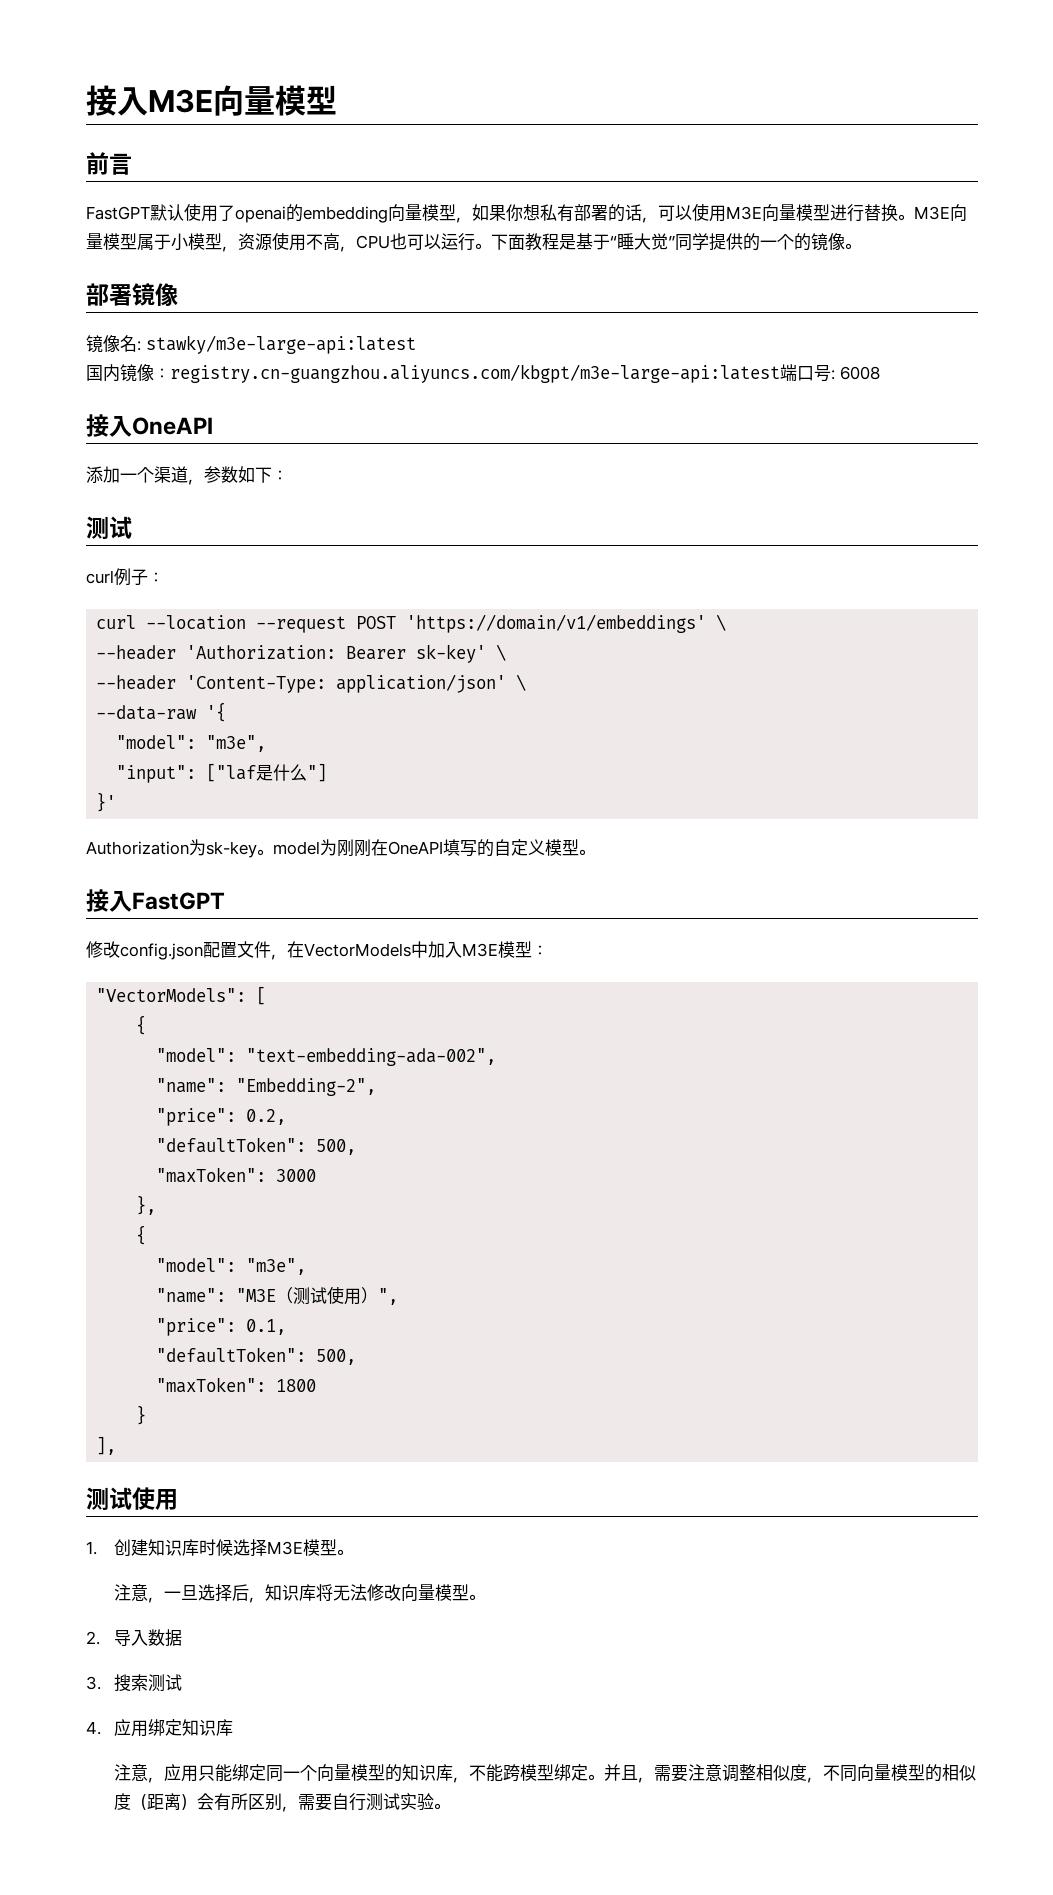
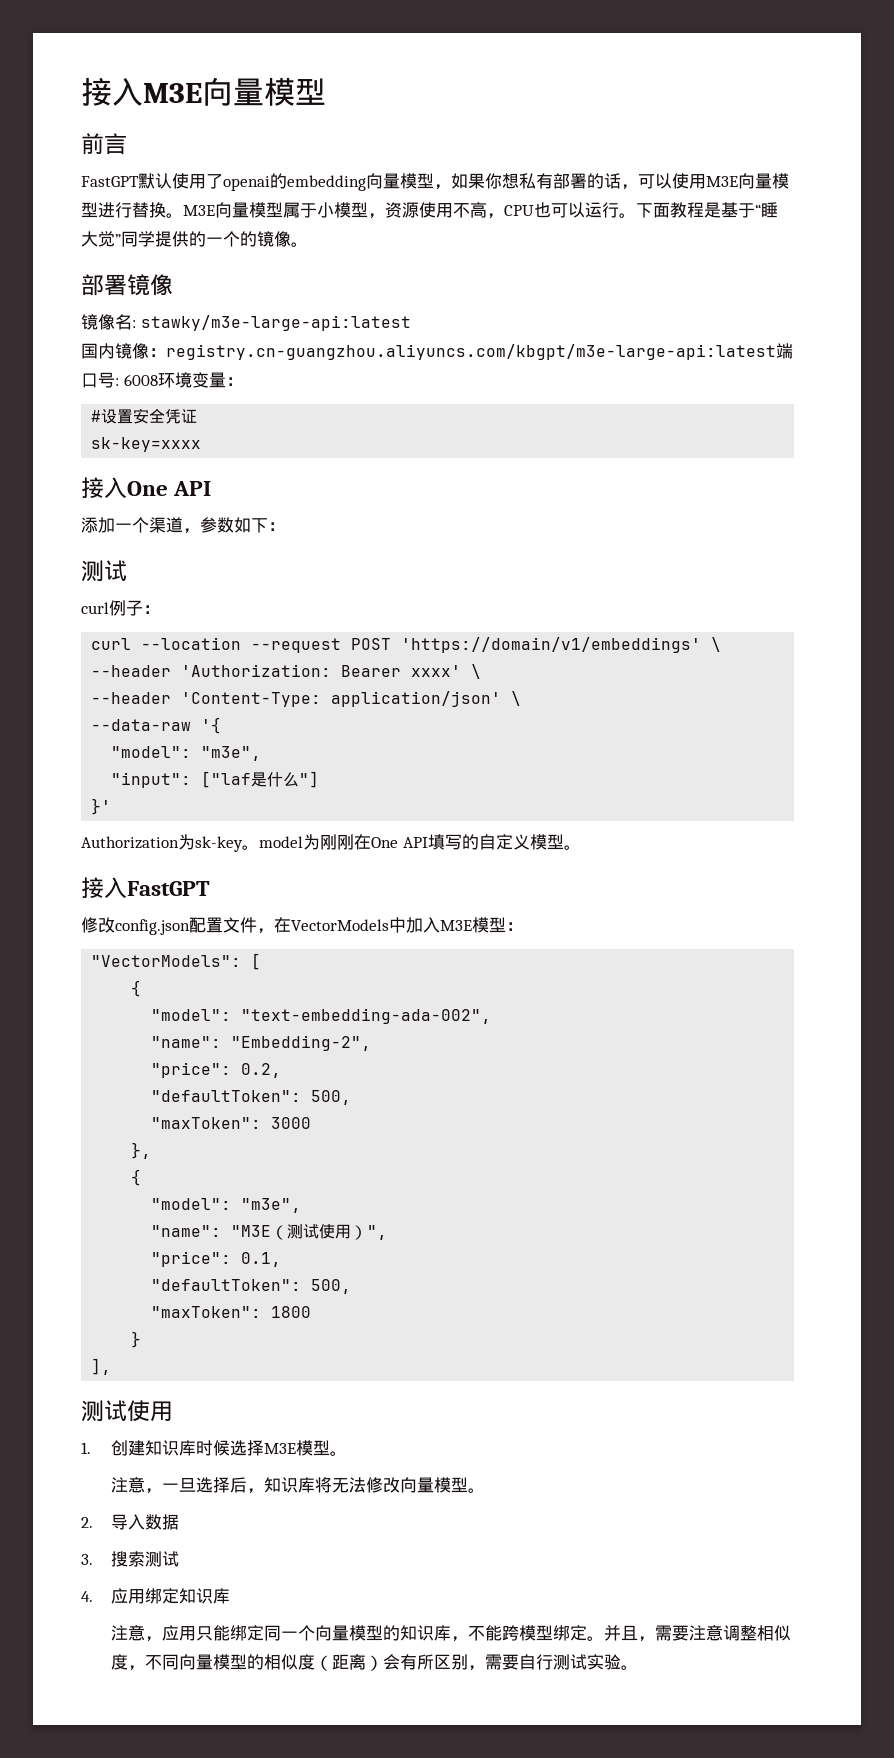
- 国内镜像：registry.cn-guangzhou.aliyuncs.com/kbgpt/m3e-large-api:latest端口号: 6008
- 接入OneAPI
+ 国内镜像：registry.cn-guangzhou.aliyuncs.com/kbgpt/m3e-large-api:latest端口号: 6008环境变量：
+ #设置安全凭证
+ sk-key=xxxx
+ 接入One API
- --header 'Authorization: Bearer sk-key' \
+ --header 'Authorization: Bearer xxxx' \
- Authorization为sk-key。model为刚刚在OneAPI填写的自定义模型。
+ Authorization为sk-key。model为刚刚在One API填写的自定义模型。

